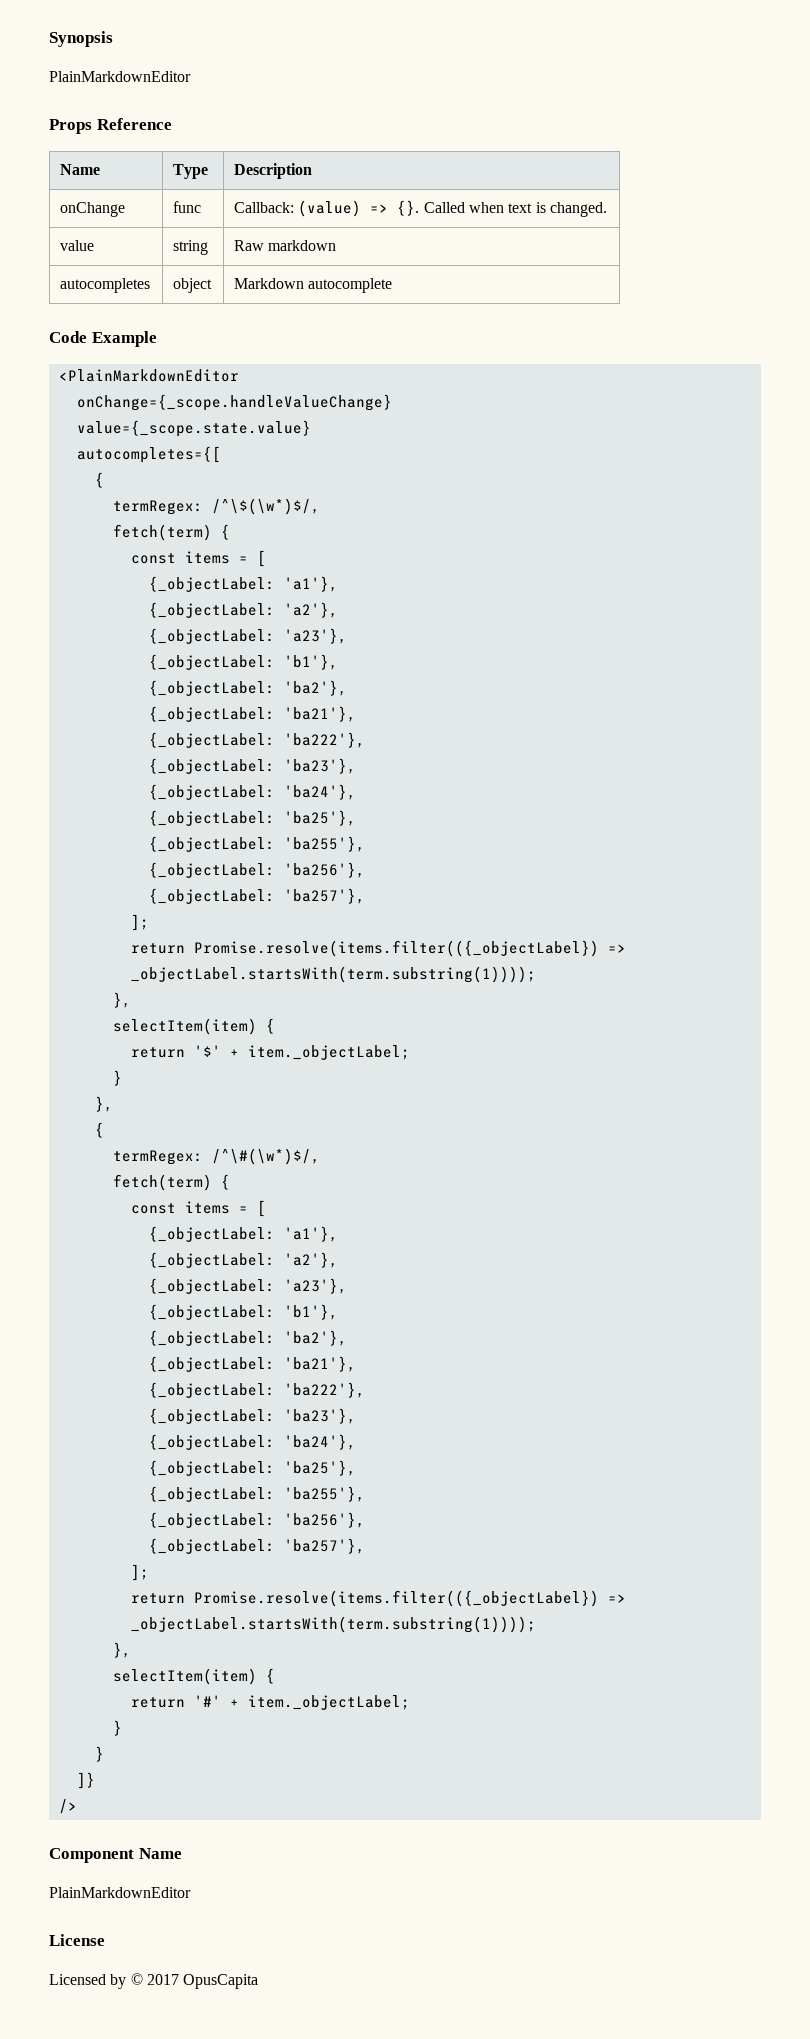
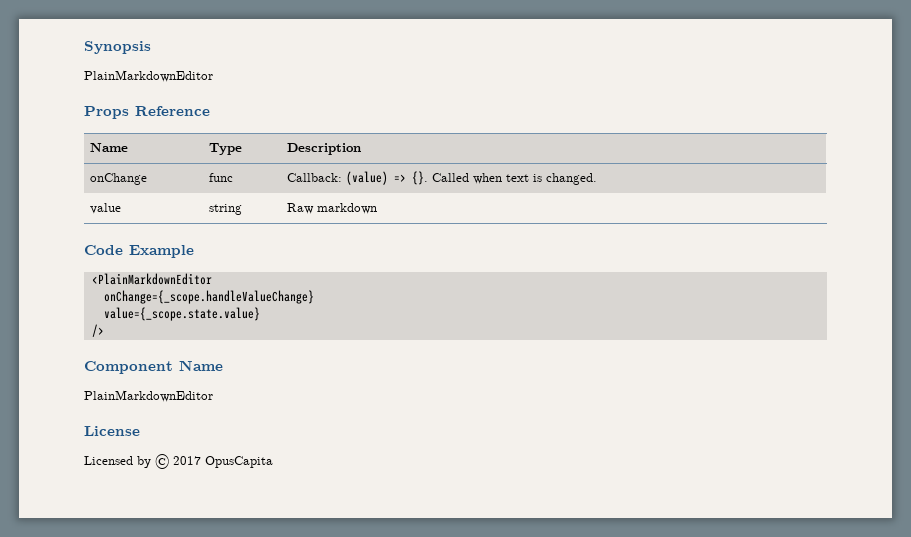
- autocompletes | object | Markdown autocomplete
- autocompletes={[
- {
- termRegex: /^\$(\w*)$/,
- fetch(term) {
- const items = [
- {_objectLabel: 'a1'},
- {_objectLabel: 'a2'},
- {_objectLabel: 'a23'},
- {_objectLabel: 'b1'},
- {_objectLabel: 'ba2'},
- {_objectLabel: 'ba21'},
- {_objectLabel: 'ba222'},
- {_objectLabel: 'ba23'},
- {_objectLabel: 'ba24'},
- {_objectLabel: 'ba25'},
- {_objectLabel: 'ba255'},
- {_objectLabel: 'ba256'},
- {_objectLabel: 'ba257'},
- ];
- return Promise.resolve(items.filter(({_objectLabel}) => _objectLabel.startsWith(term.substring(1))));
- },
- selectItem(item) {
- return '$' + item._objectLabel;
- }
- },
- {
- termRegex: /^\#(\w*)$/,
- fetch(term) {
- const items = [
- {_objectLabel: 'a1'},
- {_objectLabel: 'a2'},
- {_objectLabel: 'a23'},
- {_objectLabel: 'b1'},
- {_objectLabel: 'ba2'},
- {_objectLabel: 'ba21'},
- {_objectLabel: 'ba222'},
- {_objectLabel: 'ba23'},
- {_objectLabel: 'ba24'},
- {_objectLabel: 'ba25'},
- {_objectLabel: 'ba255'},
- {_objectLabel: 'ba256'},
- {_objectLabel: 'ba257'},
- ];
- return Promise.resolve(items.filter(({_objectLabel}) => _objectLabel.startsWith(term.substring(1))));
- },
- selectItem(item) {
- return '#' + item._objectLabel;
- }
- }
- ]}

